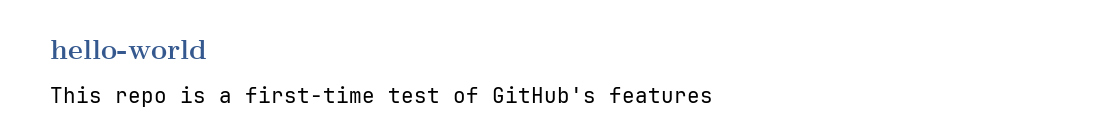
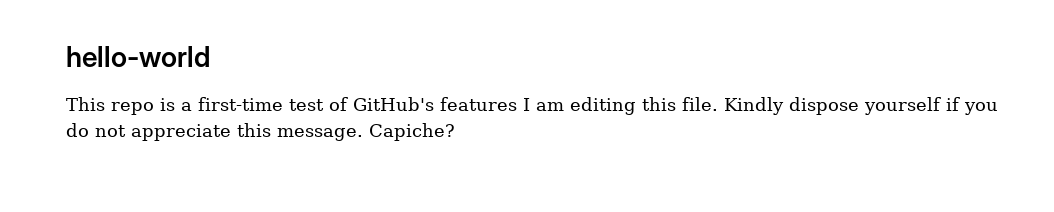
- This repo is a first-time test of GitHub's features
+ This repo is a first-time test of GitHub's features I am editing this file. Kindly dispose yourself if you do not appreciate this message. Capiche?

